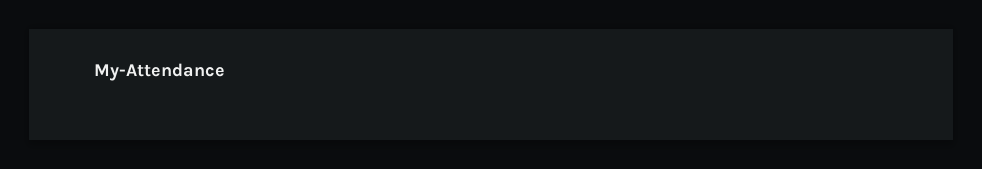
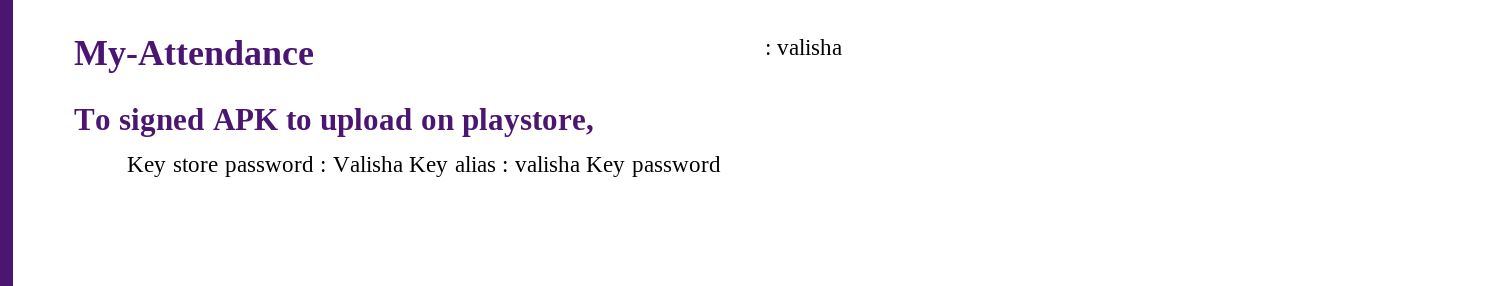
+ To signed APK to upload on playstore,
+ Key store password : Valisha Key alias : valisha Key password : valisha

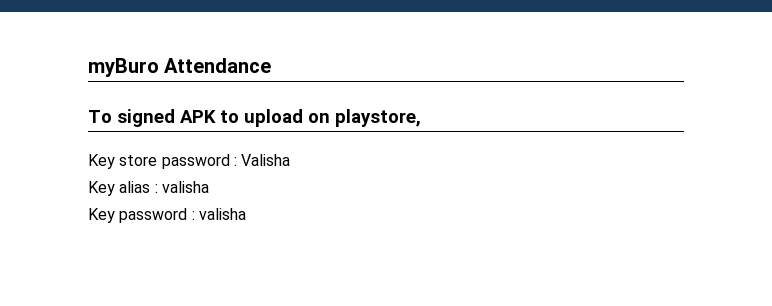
- My-Attendance
+ myBuro Attendance
- Key store password : Valisha Key alias : valisha Key password : valisha
+ Key store password : Valisha
+ Key alias : valisha
+ Key password : valisha

